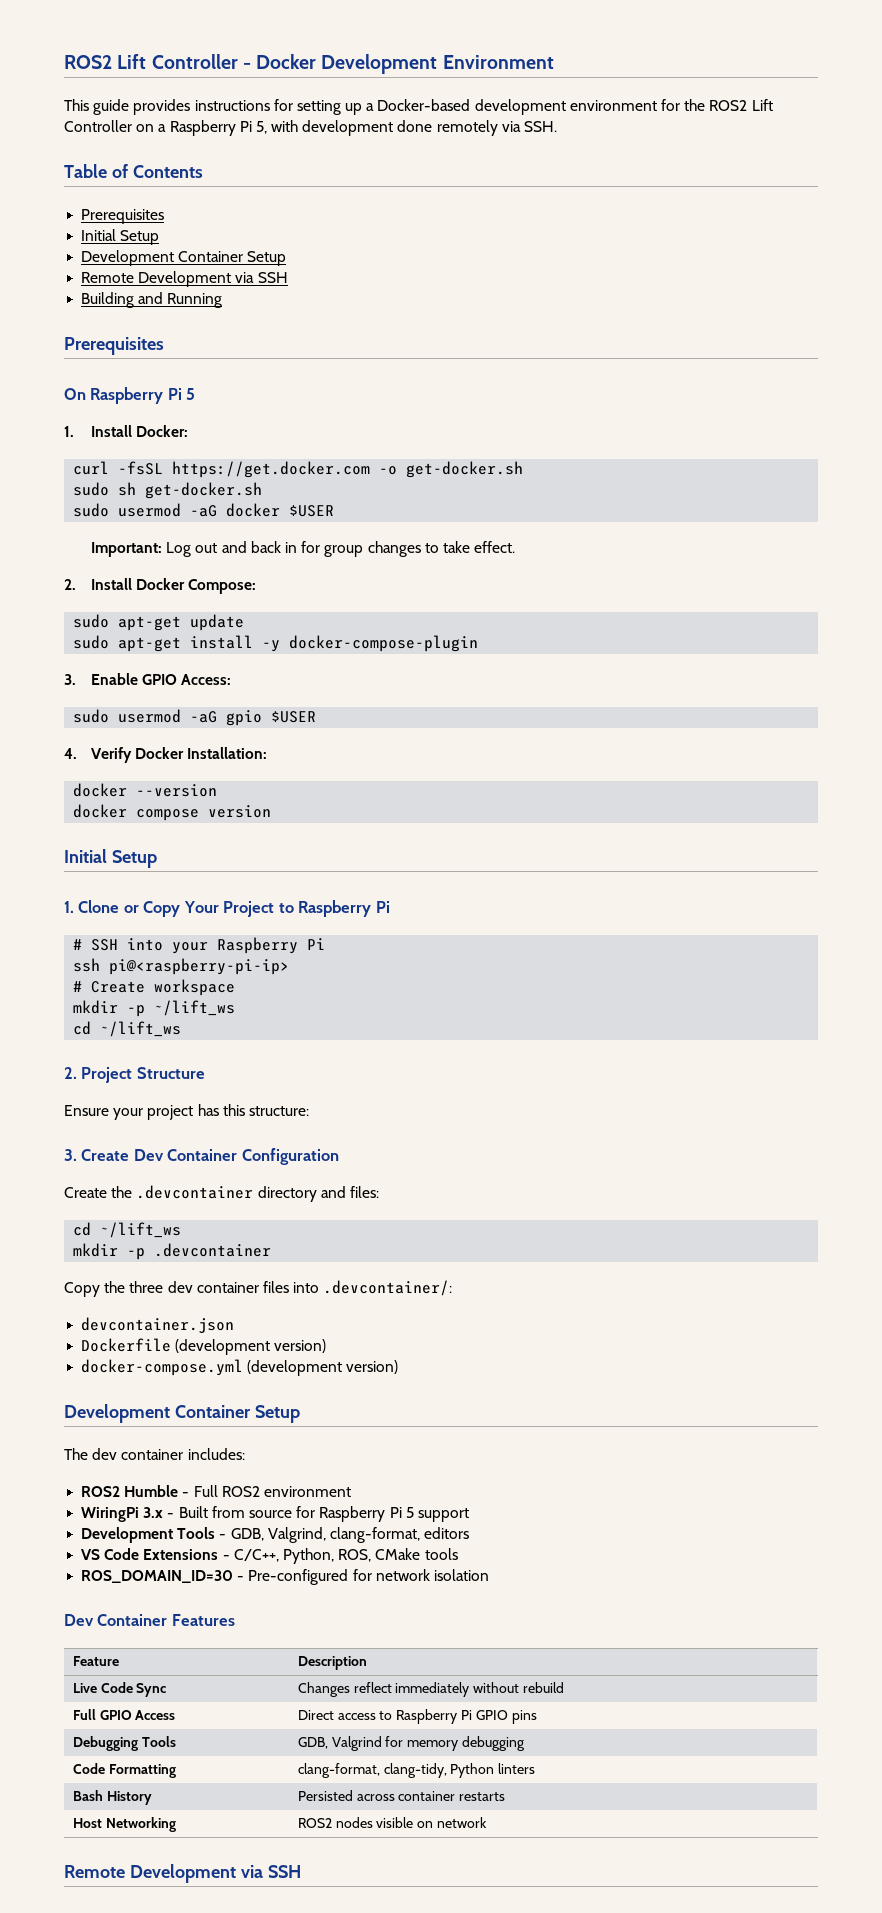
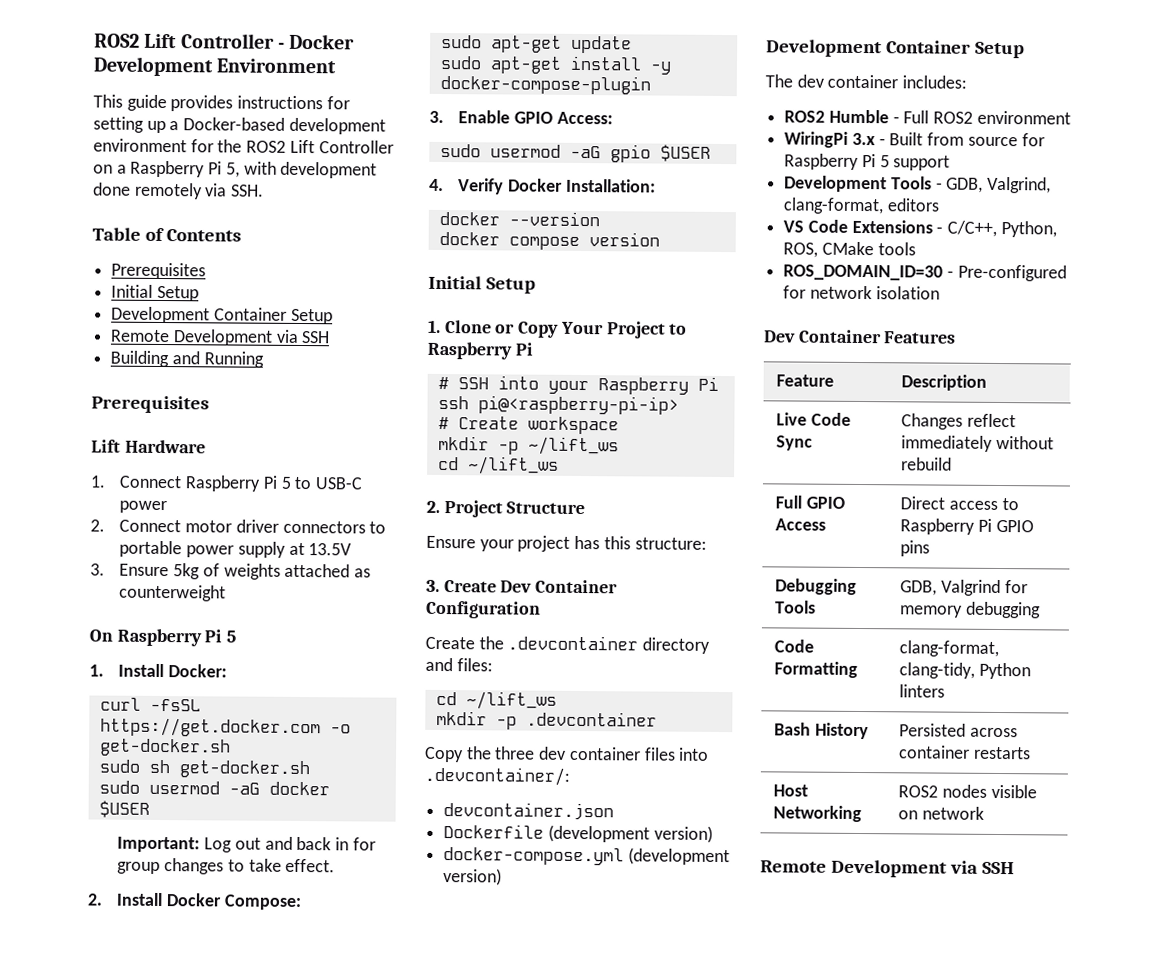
+ Lift Hardware
+ 1. Connect Raspberry Pi 5 to USB-C power
+ 2. Connect motor driver connectors to portable power supply at 13.5V
+ 3. Ensure 5kg of weights attached as counterweight

